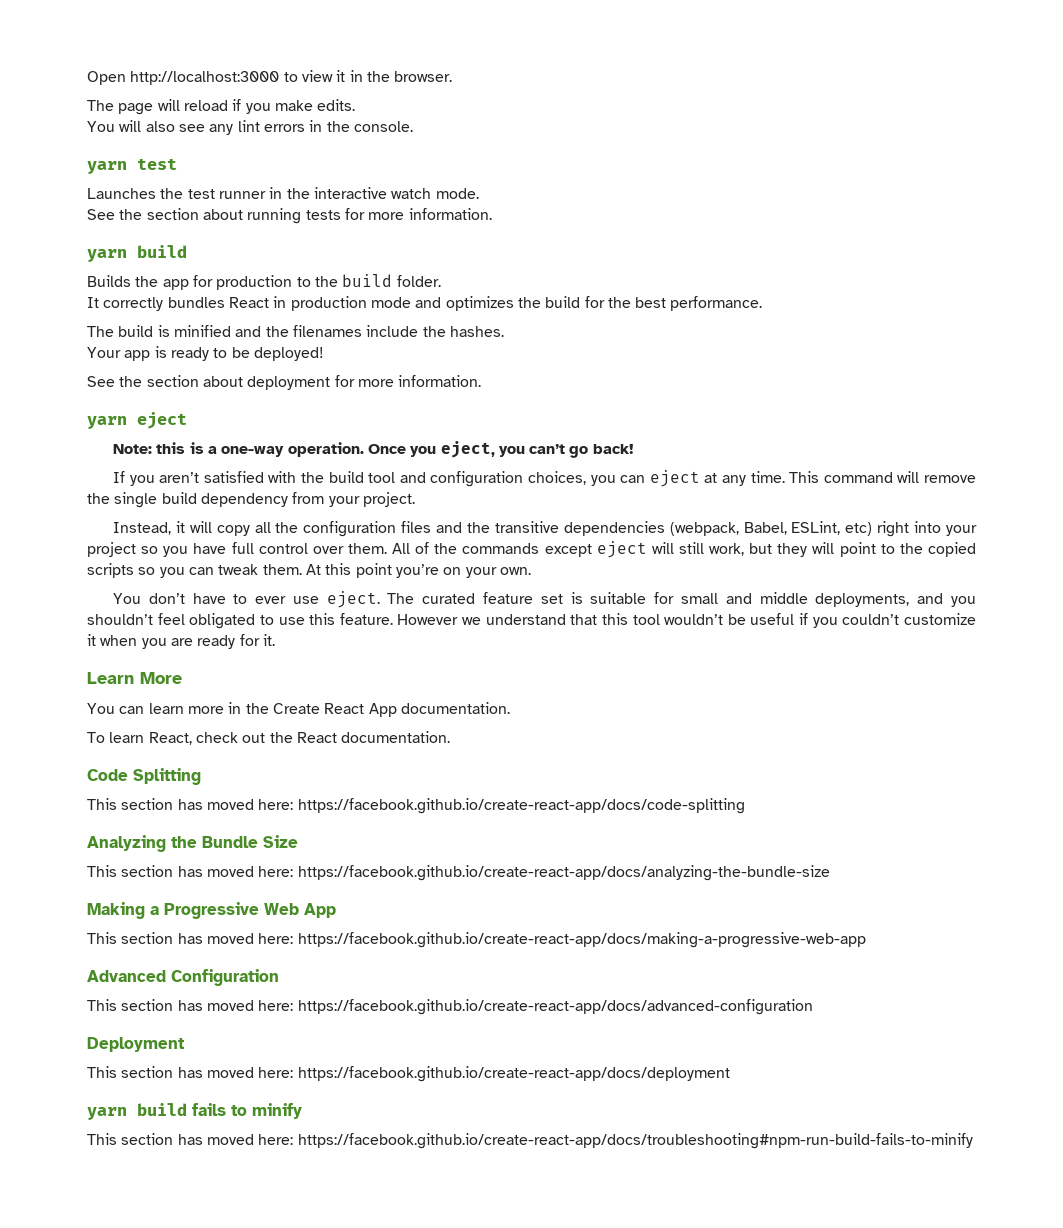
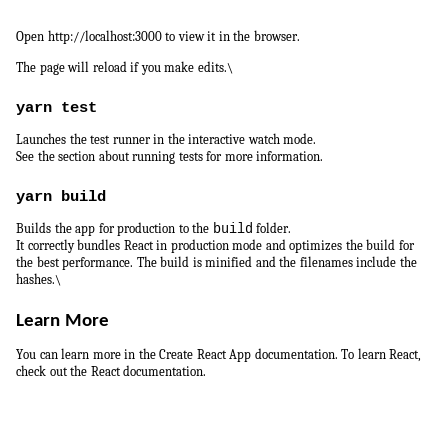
- The page will reload if you make edits.
- You will also see any lint errors in the console.
+ The page will reload if you make edits.\
- It correctly bundles React in production mode and optimizes the build for the best performance.
- The build is minified and the filenames include the hashes.
- Your app is ready to be deployed!
- See the section about deployment for more information.
- yarn eject
- Note: this is a one-way operation. Once you eject, you can’t go back!
- If you aren’t satisfied with the build tool and configuration choices, you can eject at any time. This command will remove the single build dependency from your project.
- Instead, it will copy all the configuration files and the transitive dependencies (webpack, Babel, ESLint, etc) right into your project so you have full control over them. All of the commands except eject will still work, but they will point to the copied scripts so you can tweak them. At this point you’re on your own.
- You don’t have to ever use eject. The curated feature set is suitable for small and middle deployments, and you shouldn’t feel obligated to use this feature. However we understand that this tool wouldn’t be useful if you couldn’t customize it when you are ready for it.
+ It correctly bundles React in production mode and optimizes the build for the best performance. The build is minified and the filenames include the hashes.\
- You can learn more in the Create React App documentation.
- To learn React, check out the React documentation.
+ You can learn more in the Create React App documentation. To learn React, check out the React documentation.
- Code Splitting
- This section has moved here: https://facebook.github.io/create-react-app/docs/code-splitting
- Analyzing the Bundle Size
- This section has moved here: https://facebook.github.io/create-react-app/docs/analyzing-the-bundle-size
- Making a Progressive Web App
- This section has moved here: https://facebook.github.io/create-react-app/docs/making-a-progressive-web-app
- Advanced Configuration
- This section has moved here: https://facebook.github.io/create-react-app/docs/advanced-configuration
- Deployment
- This section has moved here: https://facebook.github.io/create-react-app/docs/deployment
- yarn build fails to minify
- This section has moved here: https://facebook.github.io/create-react-app/docs/troubleshooting#npm-run-build-fails-to-minify

